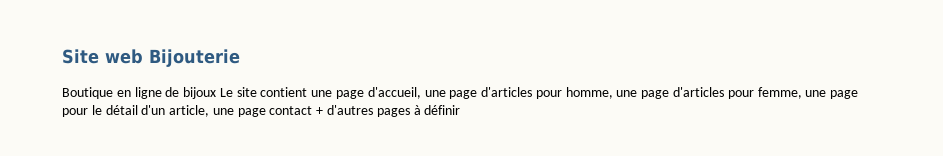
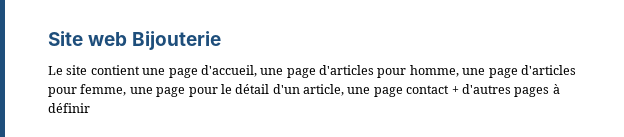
- Boutique en ligne de bijoux Le site contient une page d'accueil, une page d'articles pour homme, une page d'articles pour femme, une page pour le détail d'un article, une page contact + d'autres pages à définir
+ Le site contient une page d'accueil, une page d'articles pour homme, une page d'articles pour femme, une page pour le détail d'un article, une page contact + d'autres pages à définir

